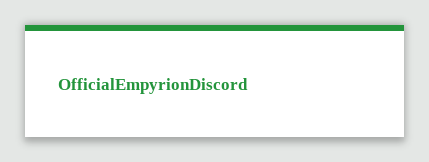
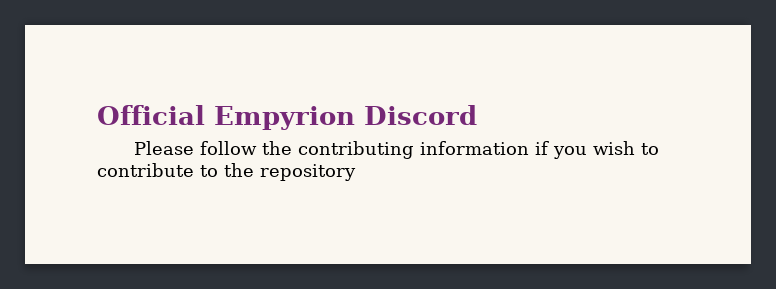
- OfficialEmpyrionDiscord
+ Official Empyrion Discord
+ Please follow the contributing information if you wish to contribute to the repository

